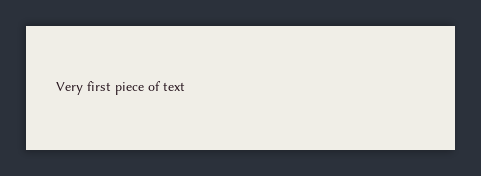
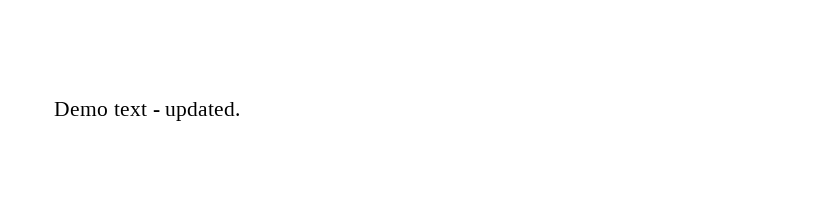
- Very first piece of text
+ Demo text - updated.

